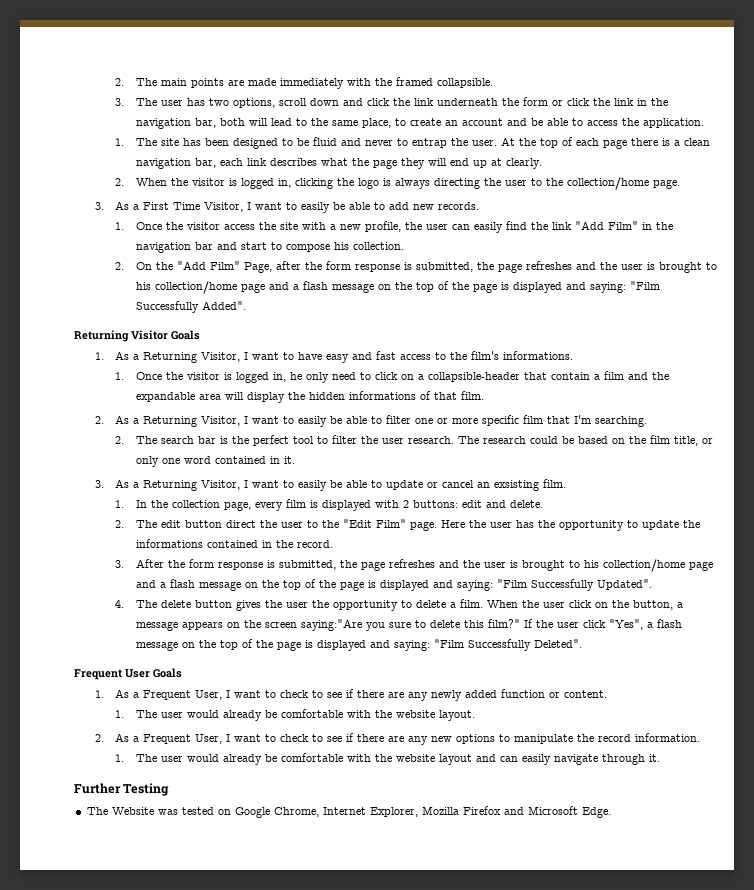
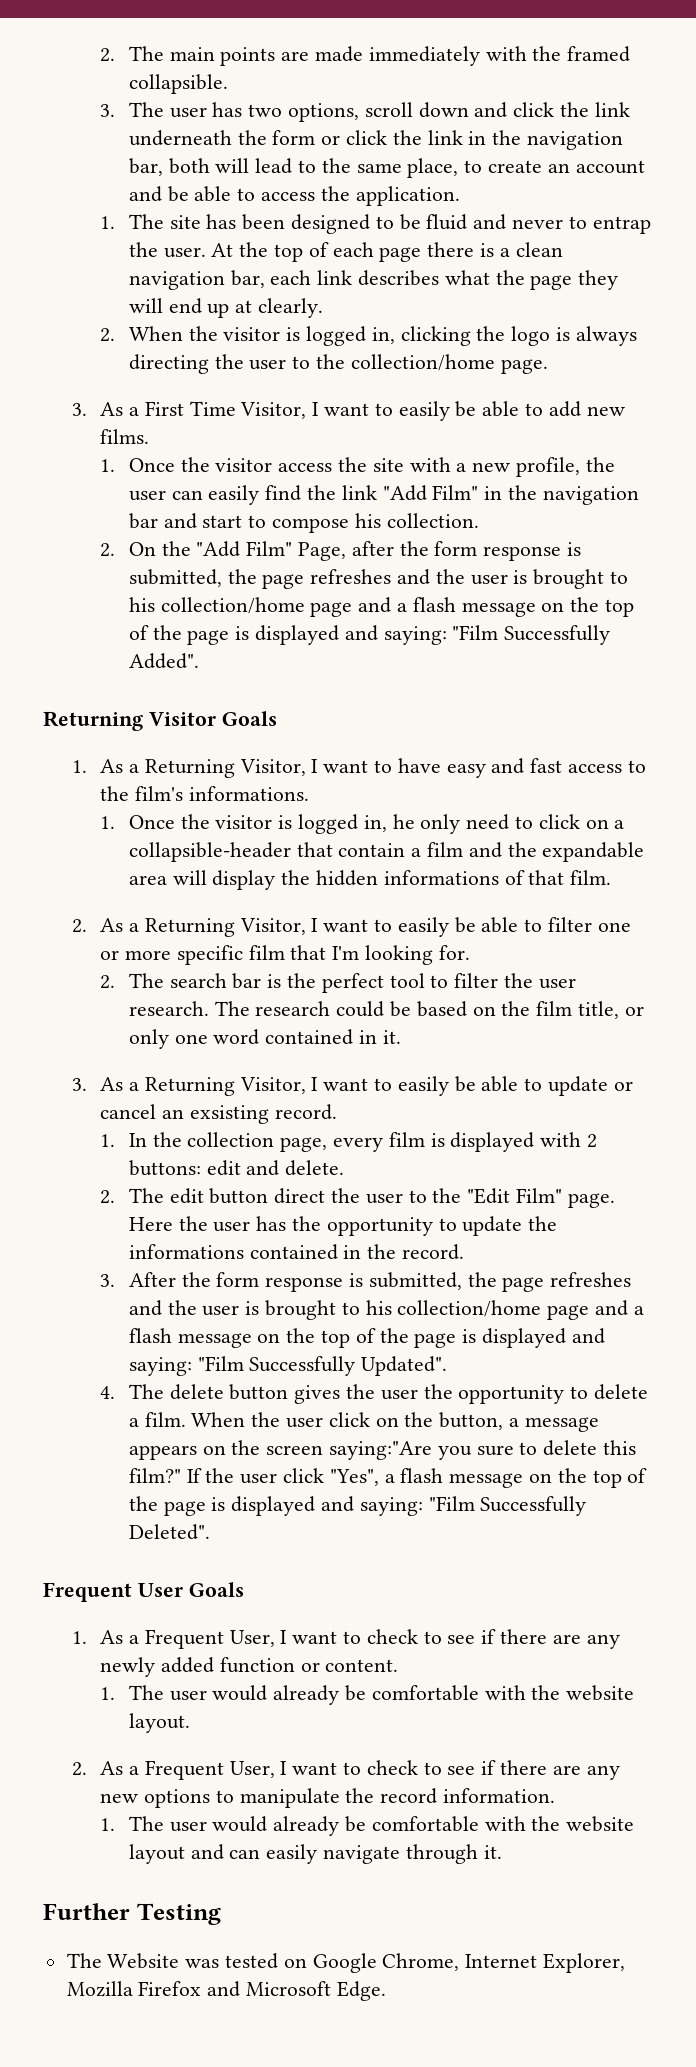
- 3. As a First Time Visitor, I want to easily be able to add new records.
+ 3. As a First Time Visitor, I want to easily be able to add new films.
- 2. As a Returning Visitor, I want to easily be able to filter one or more specific film that I'm searching.
+ 2. As a Returning Visitor, I want to easily be able to filter one or more specific film that I'm looking for.
- 3. As a Returning Visitor, I want to easily be able to update or cancel an exsisting film.
+ 3. As a Returning Visitor, I want to easily be able to update or cancel an exsisting record.

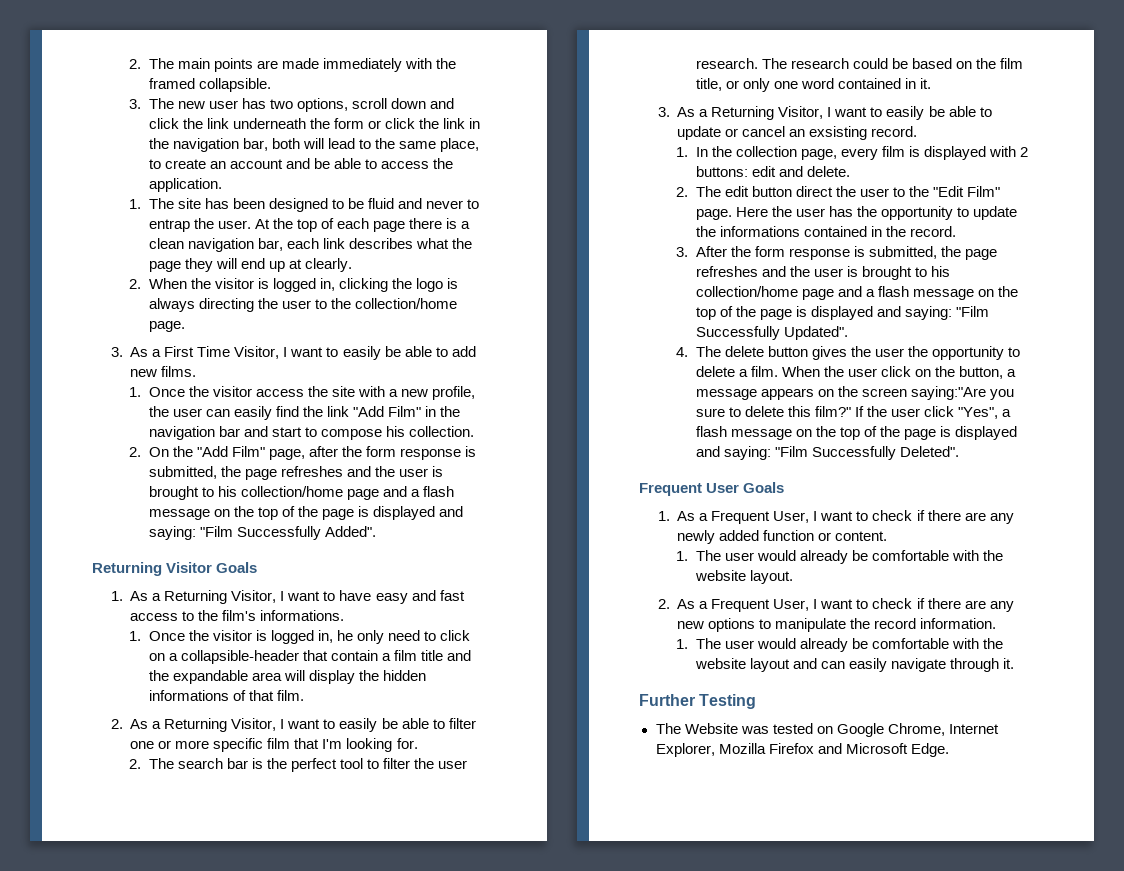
- 3. The user has two options, scroll down and click the link underneath the form or click the link in the navigation bar, both will lead to the same place, to create an account and be able to access the application.
+ 3. The new user has two options, scroll down and click the link underneath the form or click the link in the navigation bar, both will lead to the same place, to create an account and be able to access the application.
- 2. On the "Add Film" Page, after the form response is submitted, the page refreshes and the user is brought to his collection/home page and a flash message on the top of the page is displayed and saying: "Film Successfully Added".
+ 2. On the "Add Film" page, after the form response is submitted, the page refreshes and the user is brought to his collection/home page and a flash message on the top of the page is displayed and saying: "Film Successfully Added".
- 1. Once the visitor is logged in, he only need to click on a collapsible-header that contain a film and the expandable area will display the hidden informations of that film.
+ 1. Once the visitor is logged in, he only need to click on a collapsible-header that contain a film title and the expandable area will display the hidden informations of that film.
- 1. As a Frequent User, I want to check to see if there are any newly added function or content.
+ 1. As a Frequent User, I want to check if there are any newly added function or content.
- 2. As a Frequent User, I want to check to see if there are any new options to manipulate the record information.
+ 2. As a Frequent User, I want to check if there are any new options to manipulate the record information.

